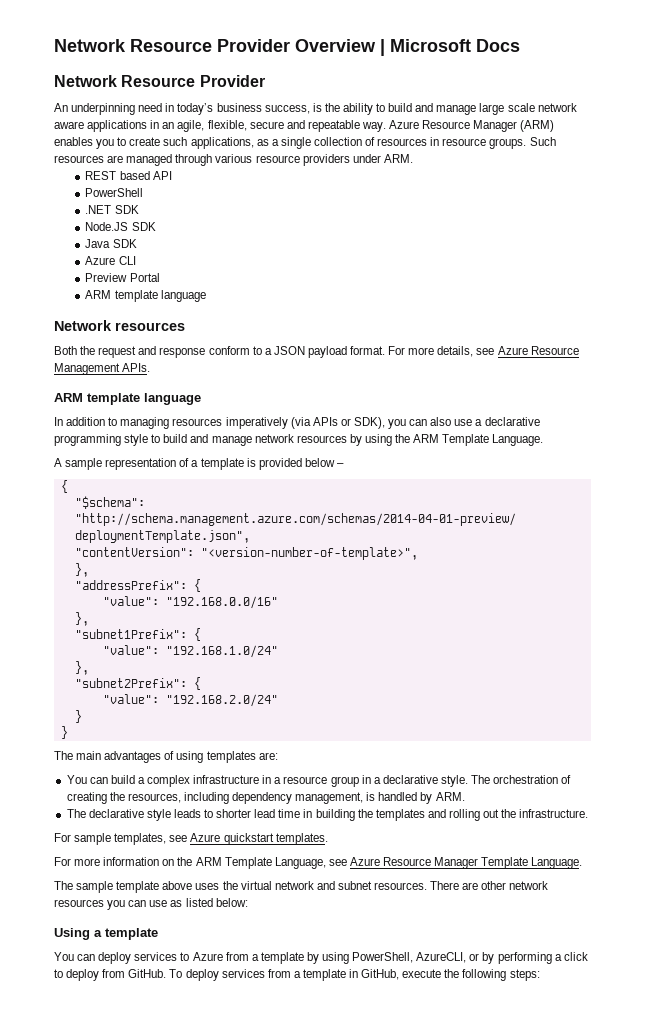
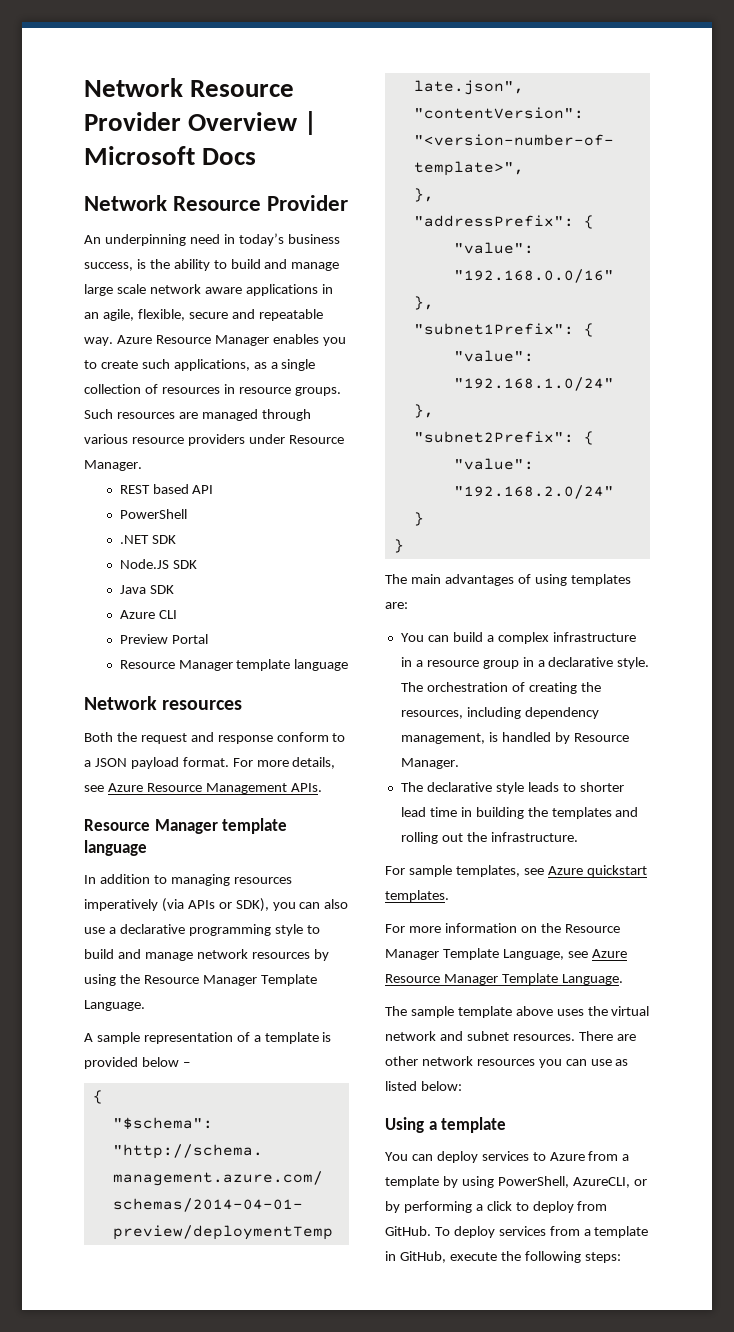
- Azure Resource Manager (ARM) enables you to create such applications, as a single collection of resources in resource groups.
+ Azure Resource Manager enables you to create such applications, as a single collection of resources in resource groups.
- Such resources are managed through various resource providers under ARM.
+ Such resources are managed through various resource providers under Resource Manager.
  Preview Portal
- ARM template language
+ Resource Manager template language
  For more details, see Azure Resource Management APIs.
- ARM template language
+ Resource Manager template language
- In addition to managing resources imperatively (via APIs or SDK), you can also use a declarative programming style to build and manage network resources by using the ARM Template Language.
+ In addition to managing resources imperatively (via APIs or SDK), you can also use a declarative programming style to build and manage network resources by using the Resource Manager Template Language.
- The orchestration of creating the resources, including dependency management, is handled by ARM.
+ The orchestration of creating the resources, including dependency management, is handled by Resource Manager.
- For more information on the ARM Template Language, see Azure Resource Manager Template Language.
+ For more information on the Resource Manager Template Language, see Azure Resource Manager Template Language.

